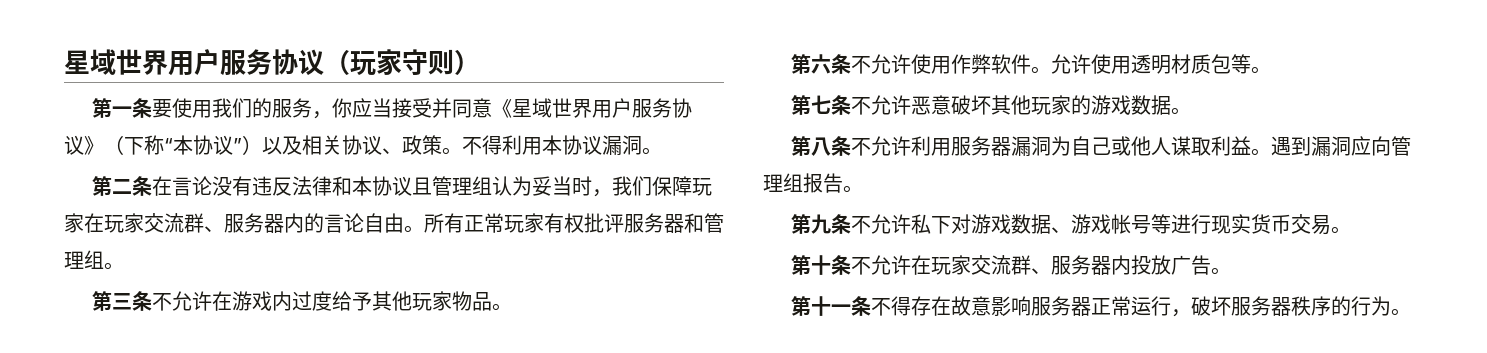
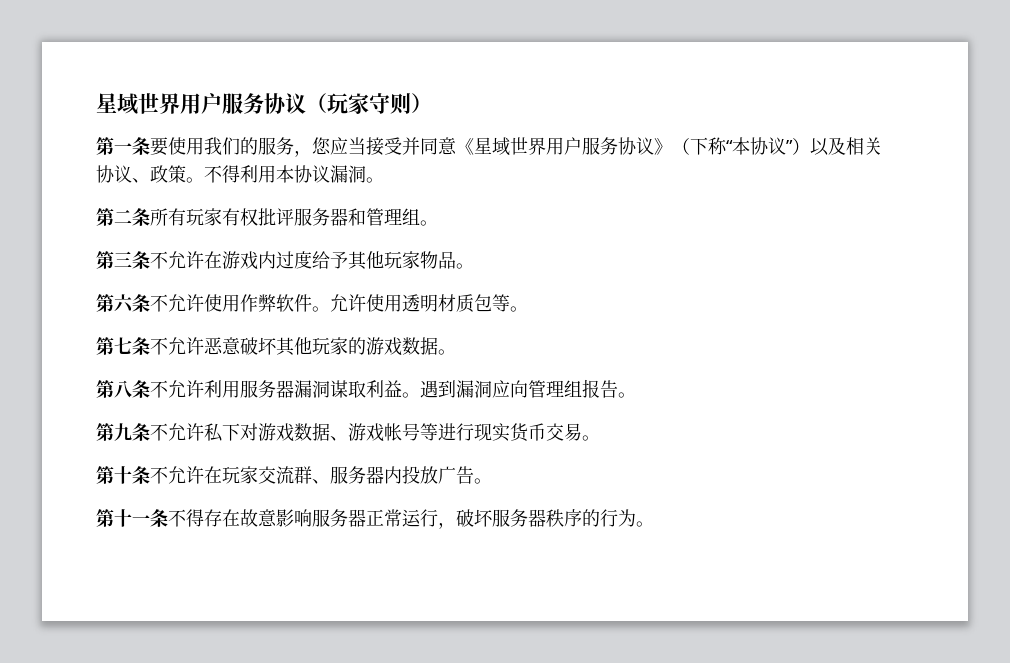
- 第一条要使用我们的服务，你应当接受并同意《星域世界用户服务协议》（下称“本协议”）以及相关协议、政策。
+ 第一条要使用我们的服务，您应当接受并同意《星域世界用户服务协议》（下称“本协议”）以及相关协议、政策。
- 第二条在言论没有违反法律和本协议且管理组认为妥当时，我们保障玩家在玩家交流群、服务器内的言论自由。所有正常玩家有权批评服务器和管理组。
+ 第二条所有玩家有权批评服务器和管理组。
- 第八条不允许利用服务器漏洞为自己或他人谋取利益。
+ 第八条不允许利用服务器漏洞谋取利益。

